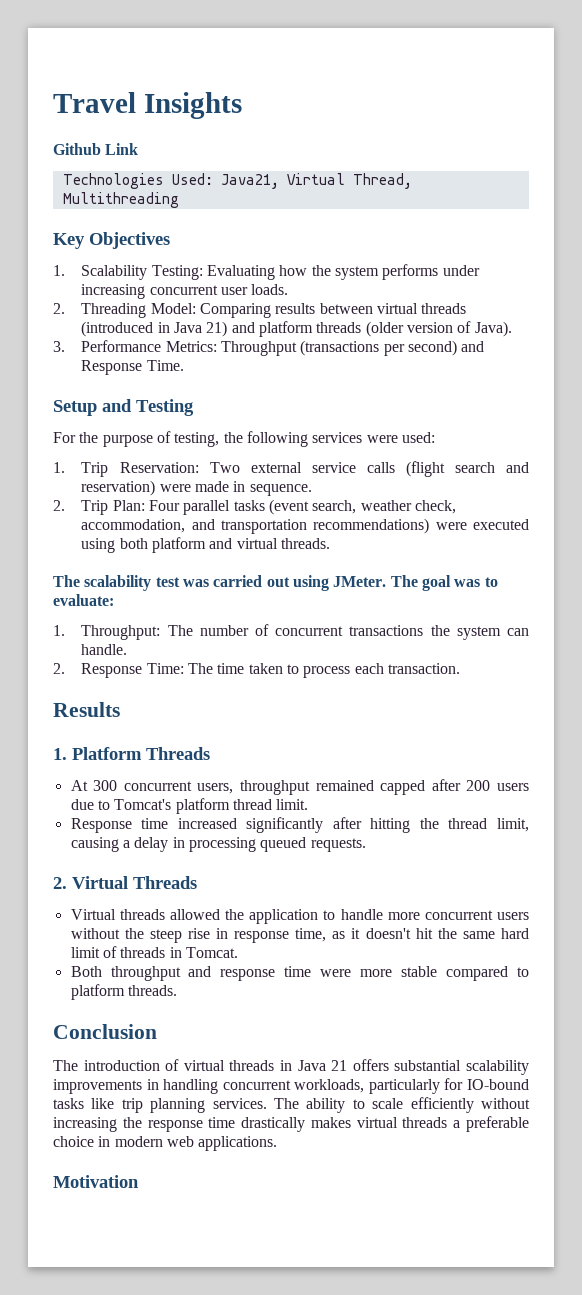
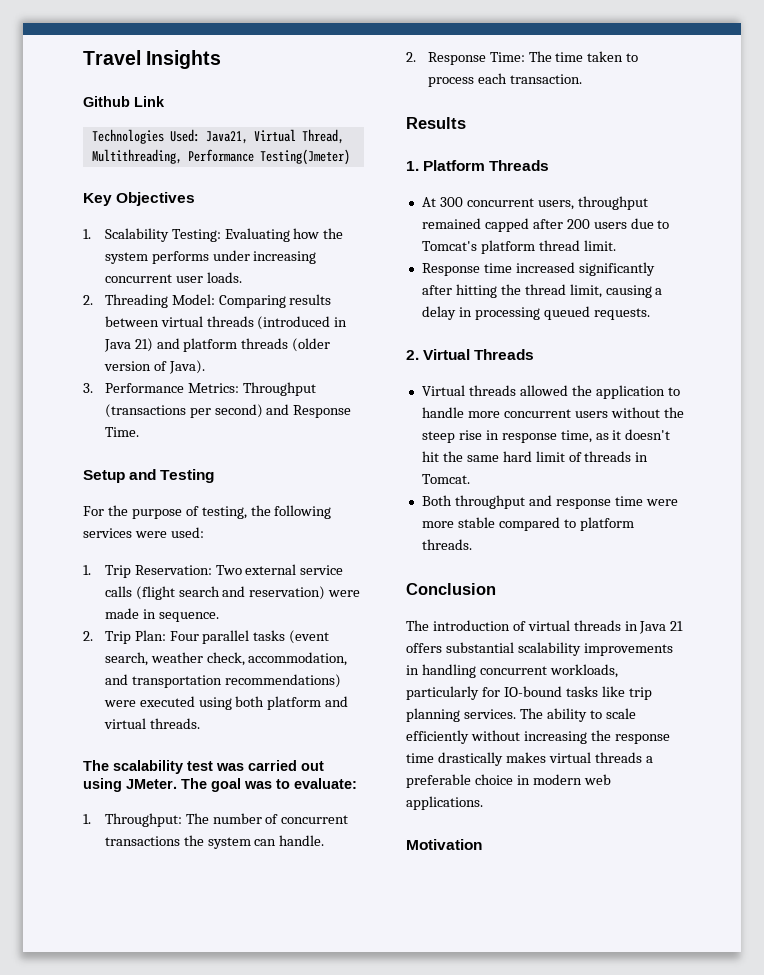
- Technologies Used: Java21, Virtual Thread, Multithreading
+ Technologies Used: Java21, Virtual Thread, Multithreading, Performance Testing(Jmeter)

